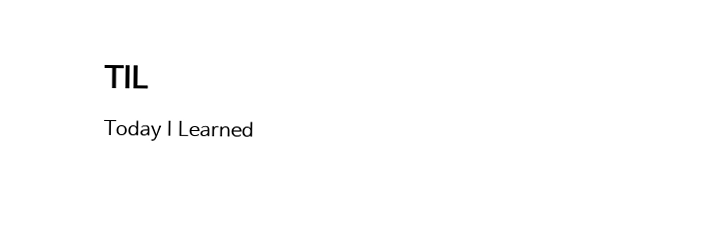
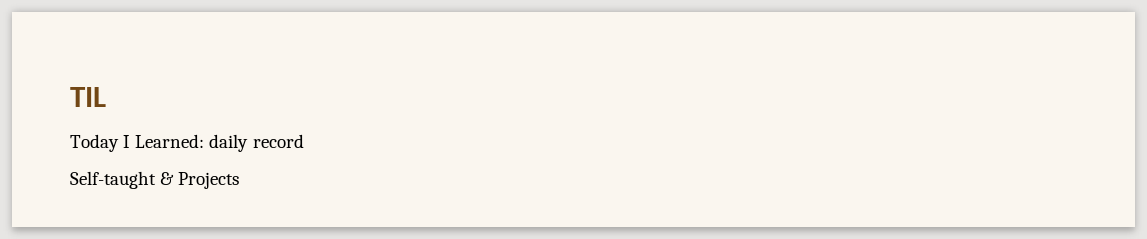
- Today I Learned
+ Today I Learned: daily record
+ Self-taught & Projects

